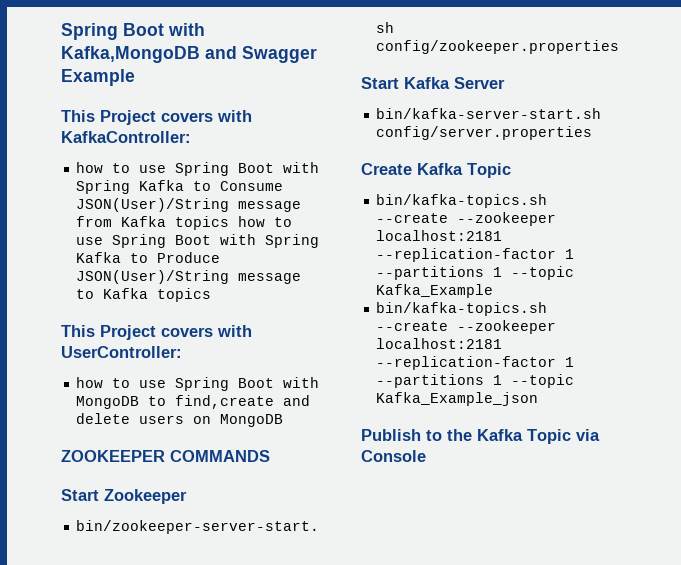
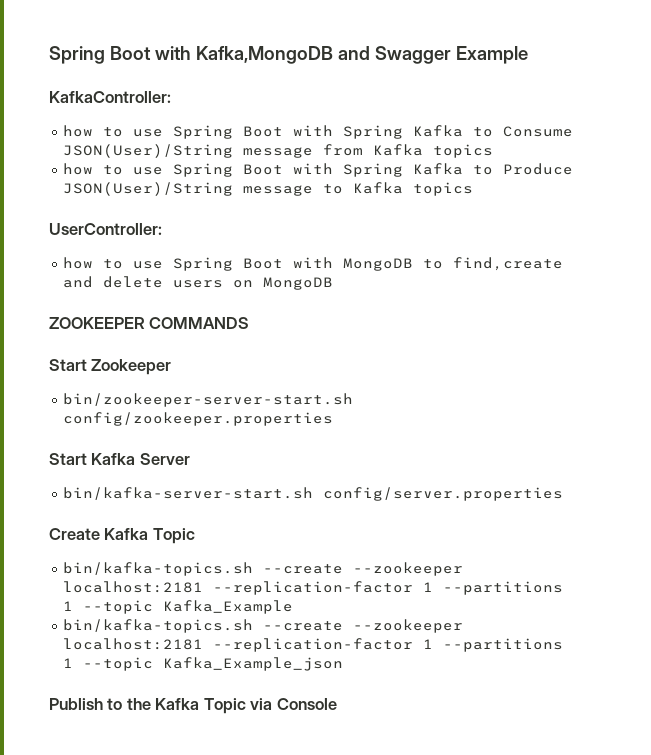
- This Project covers with KafkaController:
+ KafkaController:
- how to use Spring Boot with Spring Kafka to Consume JSON(User)/String message from Kafka topics how to use Spring Boot with Spring Kafka to Produce JSON(User)/String message to Kafka topics
+ how to use Spring Boot with Spring Kafka to Consume JSON(User)/String message from Kafka topics
+ how to use Spring Boot with Spring Kafka to Produce JSON(User)/String message to Kafka topics
- This Project covers with UserController:
+ UserController:

